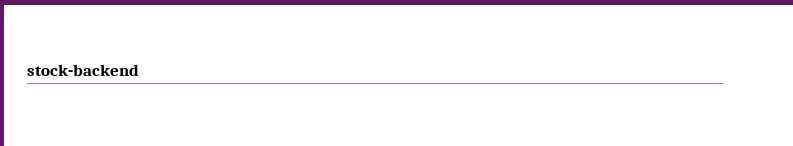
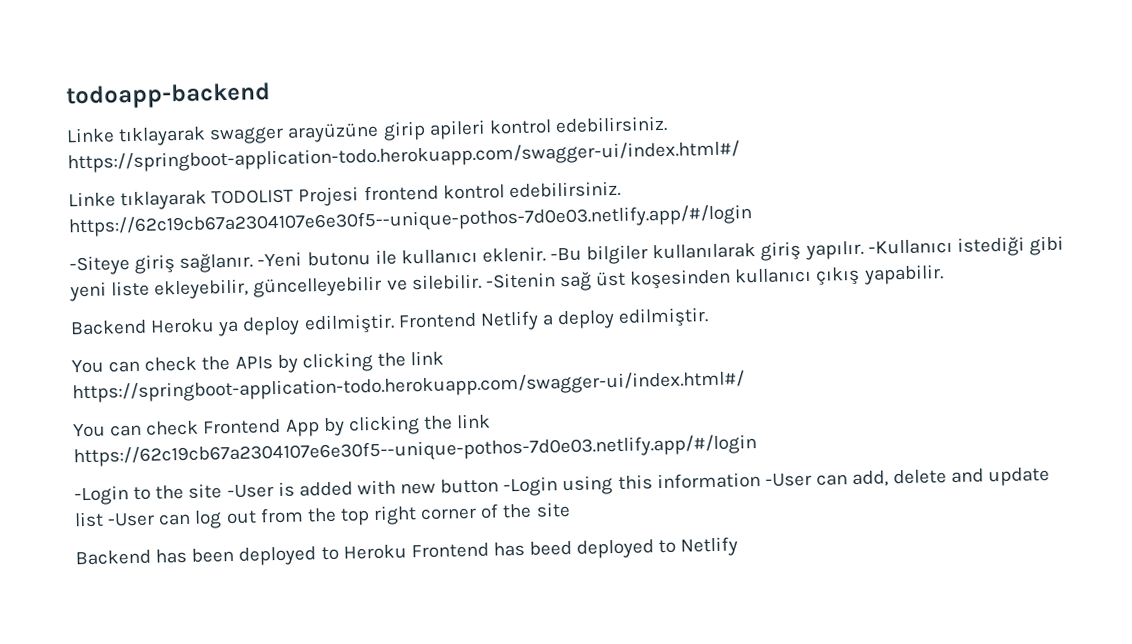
- stock-backend
+ todoapp-backend
+ Linke tıklayarak swagger arayüzüne girip apileri kontrol edebilirsiniz. https://springboot-application-todo.herokuapp.com/swagger-ui/index.html#/
+ Linke tıklayarak TODOLIST Projesi frontend kontrol edebilirsiniz. https://62c19cb67a2304107e6e30f5--unique-pothos-7d0e03.netlify.app/#/login
+ -Siteye giriş sağlanır. -Yeni butonu ile kullanıcı eklenir. -Bu bilgiler kullanılarak giriş yapılır. -Kullanıcı istediği gibi yeni liste ekleyebilir, güncelleyebilir ve silebilir. -Sitenin sağ üst koşesinden kullanıcı çıkış yapabilir.
+ Backend Heroku ya deploy edilmiştir. Frontend Netlify a deploy edilmiştir.
+ You can check the APIs by clicking the link https://springboot-application-todo.herokuapp.com/swagger-ui/index.html#/
+ You can check Frontend App by clicking the link https://62c19cb67a2304107e6e30f5--unique-pothos-7d0e03.netlify.app/#/login
+ -Login to the site -User is added with new button -Login using this information -User can add, delete and update list -User can log out from the top right corner of the site
+ Backend has been deployed to Heroku Frontend has beed deployed to Netlify

